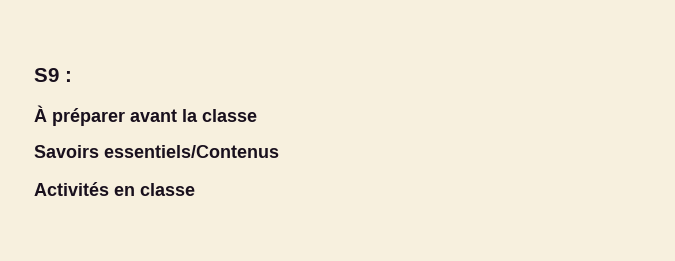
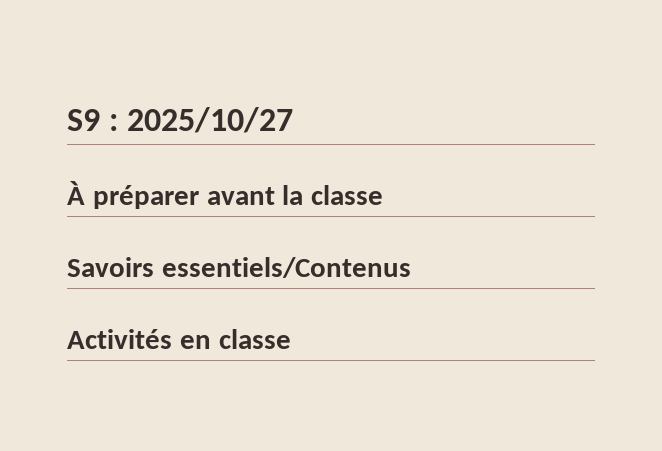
- S9 :
+ S9 : 2025/10/27

